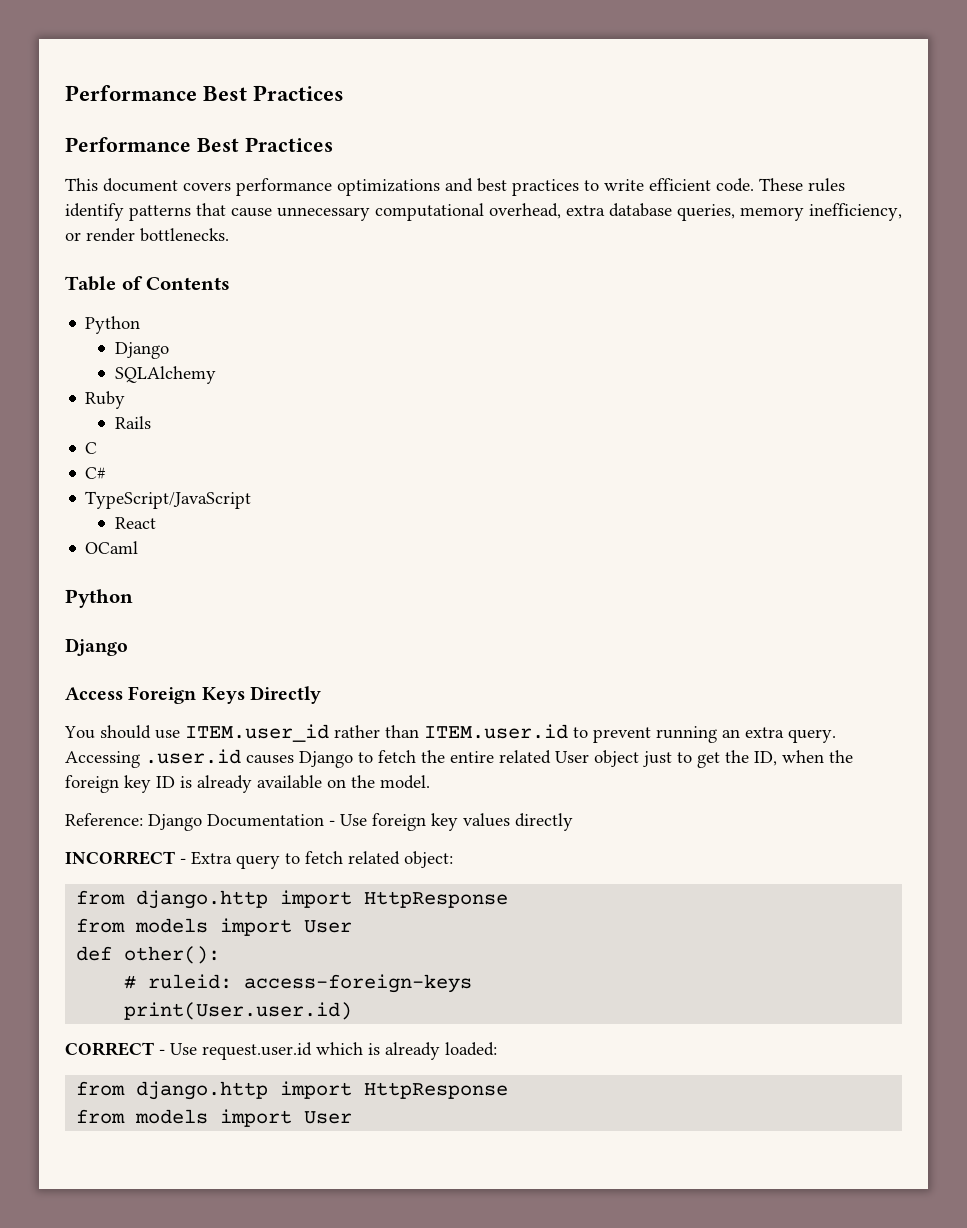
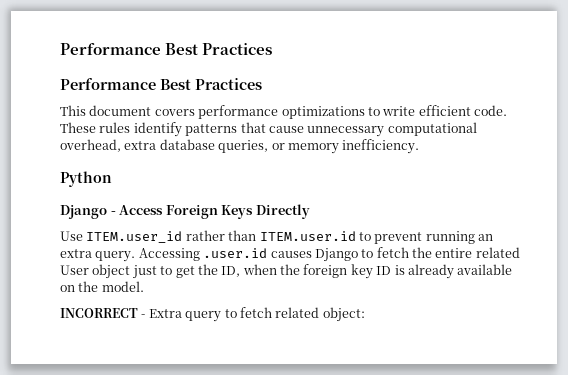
- This document covers performance optimizations and best practices to write efficient code.
+ This document covers performance optimizations to write efficient code.
- These rules identify patterns that cause unnecessary computational overhead, extra database queries, memory inefficiency, or render bottlenecks.
- Table of Contents
+ These rules identify patterns that cause unnecessary computational overhead, extra database queries, or memory inefficiency.
  Python
- Django
- SQLAlchemy
- Ruby
- Rails
- C
- C#
- TypeScript/JavaScript
- React
- OCaml
- Python
- Django
- Access Foreign Keys Directly
+ Django - Access Foreign Keys Directly
- You should use ITEM.user_id rather than ITEM.user.id to prevent running an extra query.
+ Use ITEM.user_id rather than ITEM.user.id to prevent running an extra query.
- Reference: Django Documentation - Use foreign key values directly
  INCORRECT - Extra query to fetch related object:
- from django.http import HttpResponse
- from models import User
- def other():
- # ruleid: access-foreign-keys
- print(User.user.id)
- CORRECT - Use request.user.id which is already loaded:
- from django.http import HttpResponse
- from models import User

